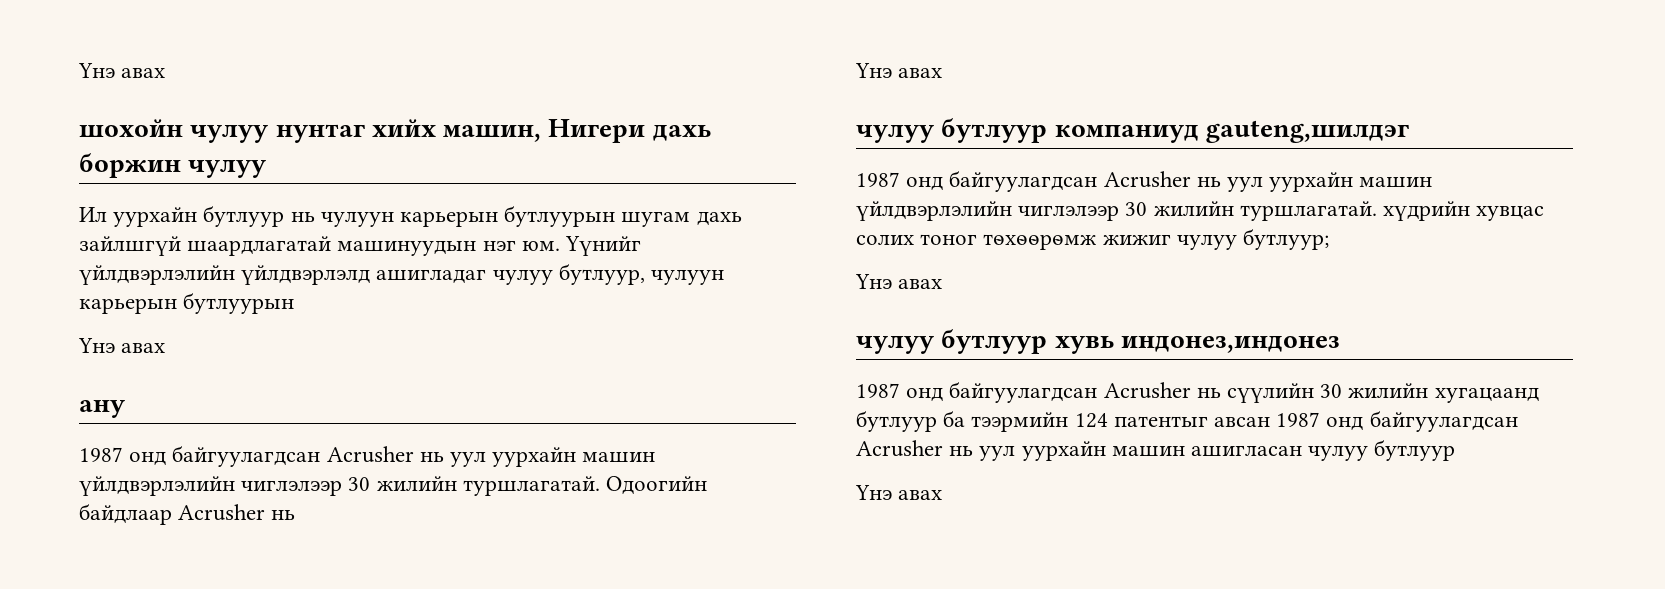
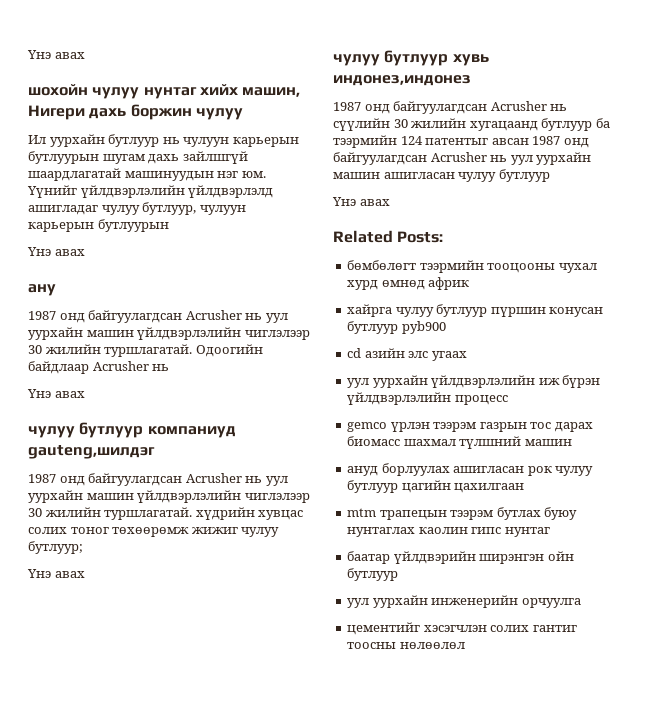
+ Related Posts:
+ бөмбөлөгт тээрмийн тооцооны чухал хурд өмнөд африк
+ хайрга чулуу бутлуур пүршин конусан бутлуур pyb900
+ cd азийн элс угаах
+ уул уурхайн үйлдвэрлэлийн иж бүрэн үйлдвэрлэлийн процесс
+ gemco үрлэн тээрэм газрын тос дарах биомасс шахмал түлшний машин
+ ануд борлуулах ашигласан рок чулуу бутлуур цагийн цахилгаан
+ mtm трапецын тээрэм бутлах буюу нунтаглах каолин гипс нунтаг
+ баатар үйлдвэрийн ширэнгэн ойн бутлуур
+ уул уурхайн инженерийн орчуулга
+ цементийг хэсэгчлэн солих гантиг тоосны нөлөөлөл

